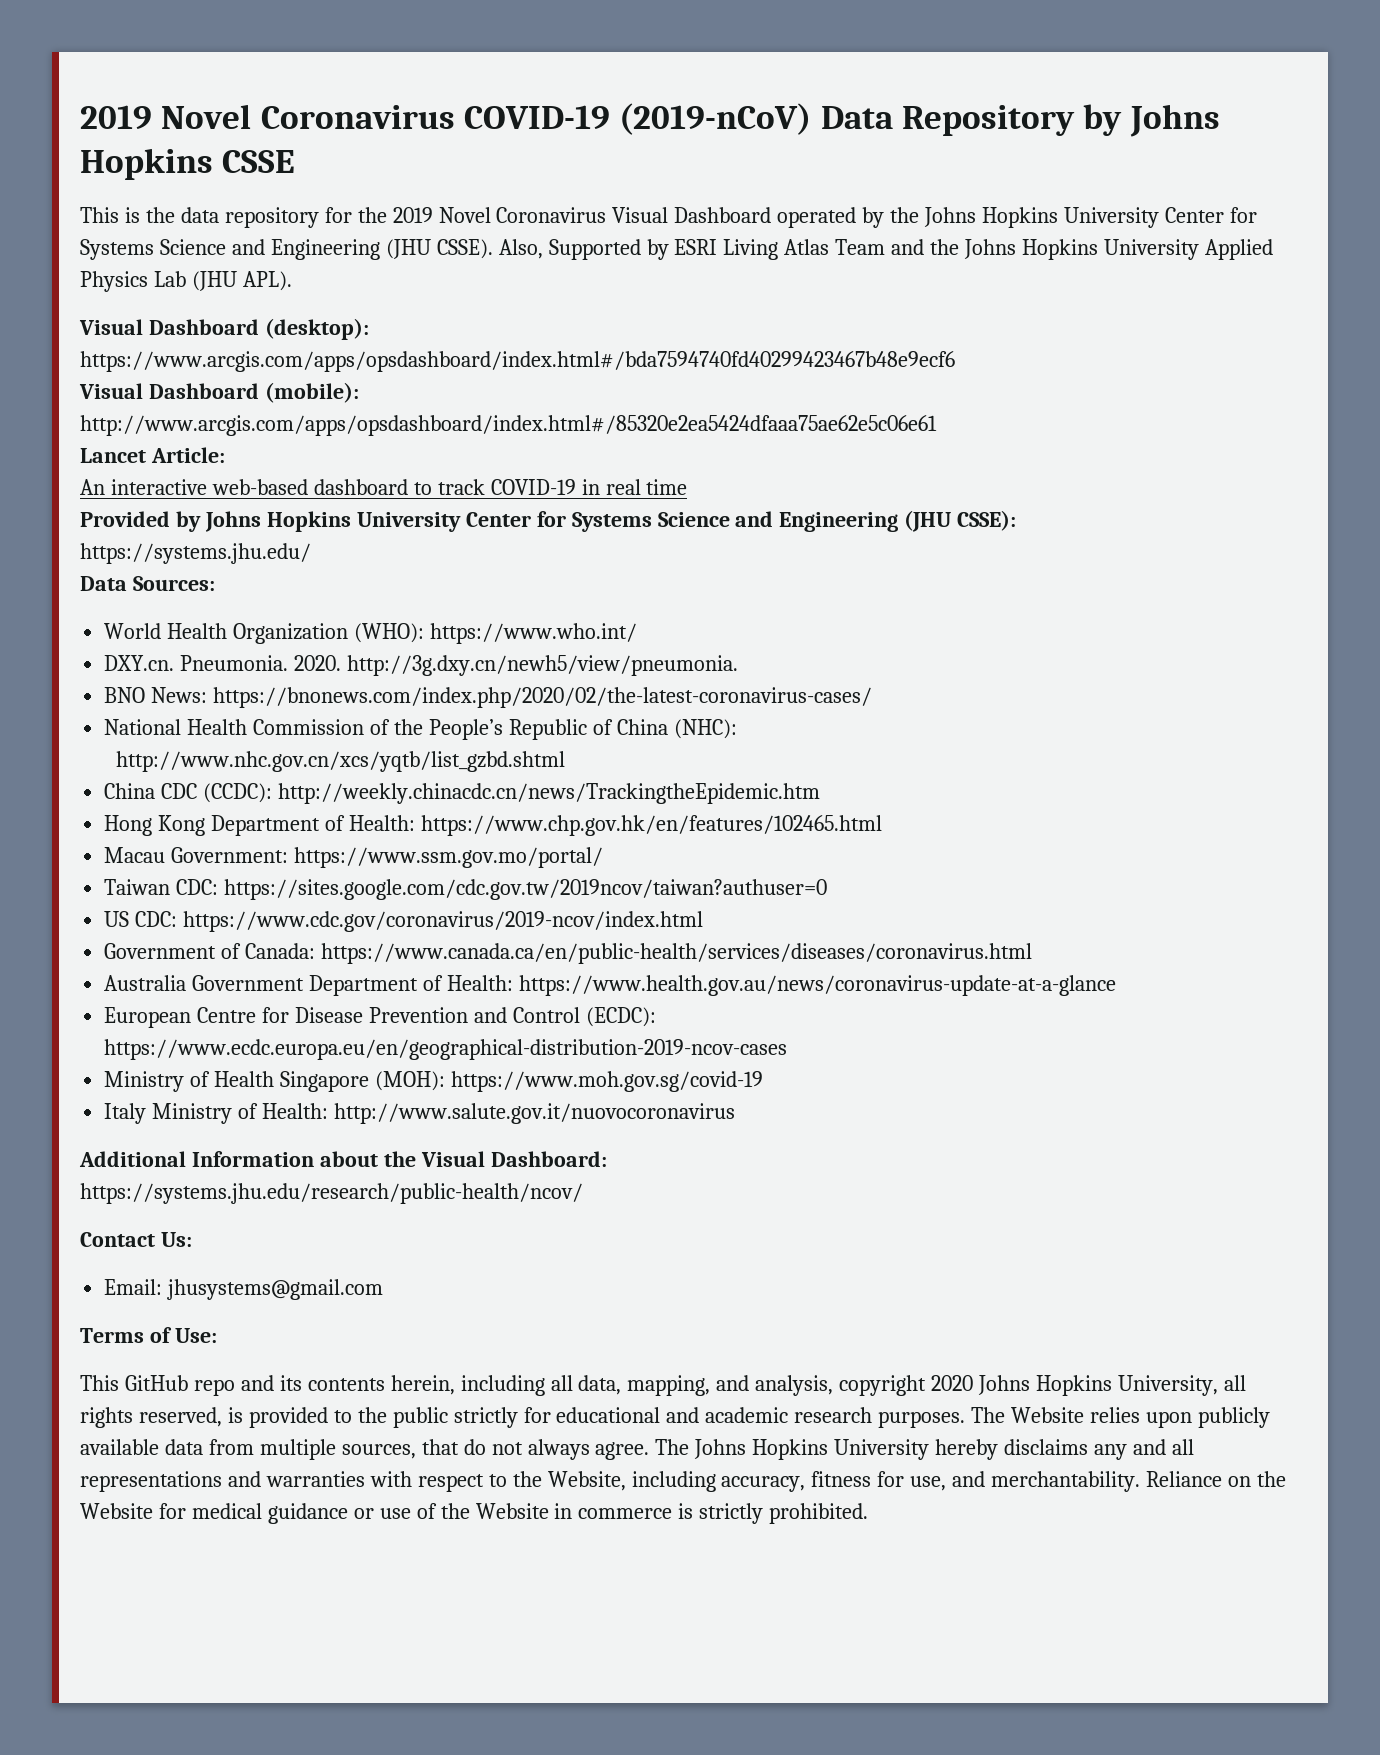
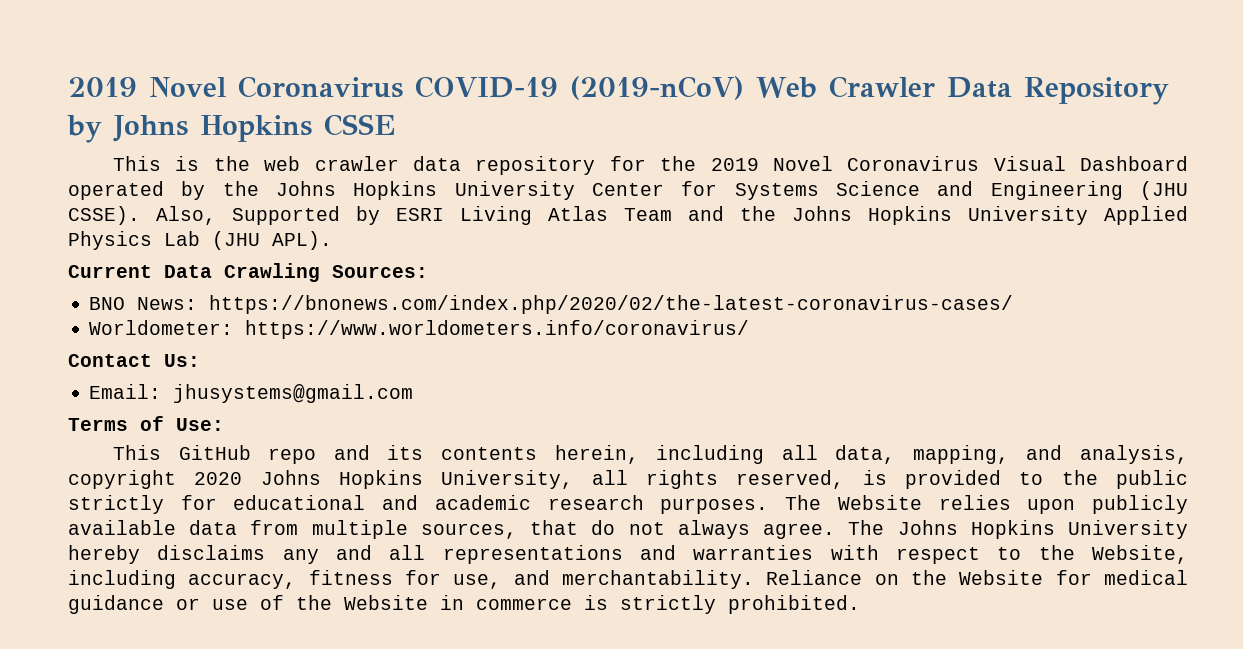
- 2019 Novel Coronavirus COVID-19 (2019-nCoV) Data Repository by Johns Hopkins CSSE
+ 2019 Novel Coronavirus COVID-19 (2019-nCoV) Web Crawler Data Repository by Johns Hopkins CSSE
- This is the data repository for the 2019 Novel Coronavirus Visual Dashboard operated by the Johns Hopkins University Center for Systems Science and Engineering (JHU CSSE).
+ This is the web crawler data repository for the 2019 Novel Coronavirus Visual Dashboard operated by the Johns Hopkins University Center for Systems Science and Engineering (JHU CSSE).
- Visual Dashboard (desktop):
- https://www.arcgis.com/apps/opsdashboard/index.html#/bda7594740fd40299423467b48e9ecf6
- Visual Dashboard (mobile):
- http://www.arcgis.com/apps/opsdashboard/index.html#/85320e2ea5424dfaaa75ae62e5c06e61
- Lancet Article:
- An interactive web-based dashboard to track COVID-19 in real time
- Provided by Johns Hopkins University Center for Systems Science and Engineering (JHU CSSE):
- https://systems.jhu.edu/
- Data Sources:
- World Health Organization (WHO): https://www.who.int/
- DXY.cn. Pneumonia. 2020. http://3g.dxy.cn/newh5/view/pneumonia.
+ Current Data Crawling Sources:
  BNO News: https://bnonews.com/index.php/2020/02/the-latest-coronavirus-cases/
- National Health Commission of the People’s Republic of China (NHC):
- http://www.nhc.gov.cn/xcs/yqtb/list_gzbd.shtml
- China CDC (CCDC): http://weekly.chinacdc.cn/news/TrackingtheEpidemic.htm
- Hong Kong Department of Health: https://www.chp.gov.hk/en/features/102465.html
- Macau Government: https://www.ssm.gov.mo/portal/
- Taiwan CDC: https://sites.google.com/cdc.gov.tw/2019ncov/taiwan?authuser=0
- US CDC: https://www.cdc.gov/coronavirus/2019-ncov/index.html
- Government of Canada: https://www.canada.ca/en/public-health/services/diseases/coronavirus.html
- Australia Government Department of Health: https://www.health.gov.au/news/coronavirus-update-at-a-glance
- European Centre for Disease Prevention and Control (ECDC): https://www.ecdc.europa.eu/en/geographical-distribution-2019-ncov-cases
- Ministry of Health Singapore (MOH): https://www.moh.gov.sg/covid-19
- Italy Ministry of Health: http://www.salute.gov.it/nuovocoronavirus
- Additional Information about the Visual Dashboard:
- https://systems.jhu.edu/research/public-health/ncov/
+ Worldometer: https://www.worldometers.info/coronavirus/

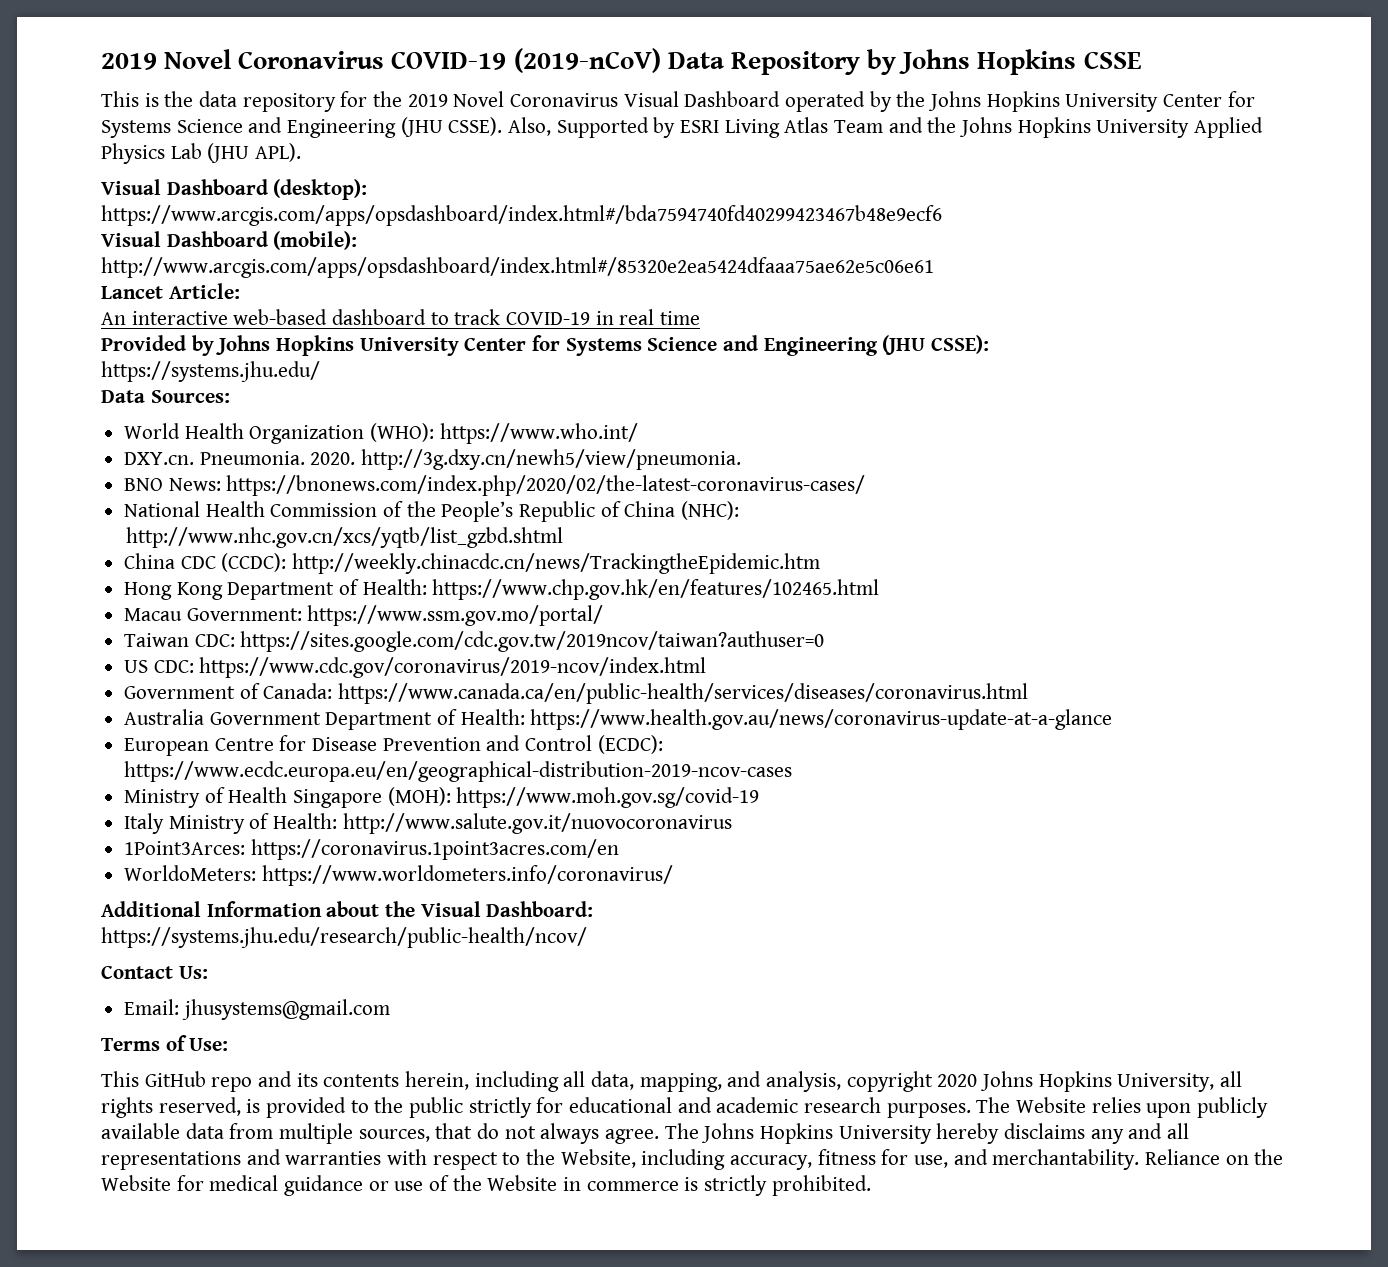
- 2019 Novel Coronavirus COVID-19 (2019-nCoV) Web Crawler Data Repository by Johns Hopkins CSSE
+ 2019 Novel Coronavirus COVID-19 (2019-nCoV) Data Repository by Johns Hopkins CSSE
- This is the web crawler data repository for the 2019 Novel Coronavirus Visual Dashboard operated by the Johns Hopkins University Center for Systems Science and Engineering (JHU CSSE).
+ This is the data repository for the 2019 Novel Coronavirus Visual Dashboard operated by the Johns Hopkins University Center for Systems Science and Engineering (JHU CSSE).
- Current Data Crawling Sources:
+ Visual Dashboard (desktop):
+ https://www.arcgis.com/apps/opsdashboard/index.html#/bda7594740fd40299423467b48e9ecf6
+ Visual Dashboard (mobile):
+ http://www.arcgis.com/apps/opsdashboard/index.html#/85320e2ea5424dfaaa75ae62e5c06e61
+ Lancet Article:
+ An interactive web-based dashboard to track COVID-19 in real time
+ Provided by Johns Hopkins University Center for Systems Science and Engineering (JHU CSSE):
+ https://systems.jhu.edu/
+ Data Sources:
+ World Health Organization (WHO): https://www.who.int/
+ DXY.cn. Pneumonia. 2020. http://3g.dxy.cn/newh5/view/pneumonia.
  BNO News: https://bnonews.com/index.php/2020/02/the-latest-coronavirus-cases/
- Worldometer: https://www.worldometers.info/coronavirus/
+ National Health Commission of the People’s Republic of China (NHC):
+ http://www.nhc.gov.cn/xcs/yqtb/list_gzbd.shtml
+ China CDC (CCDC): http://weekly.chinacdc.cn/news/TrackingtheEpidemic.htm
+ Hong Kong Department of Health: https://www.chp.gov.hk/en/features/102465.html
+ Macau Government: https://www.ssm.gov.mo/portal/
+ Taiwan CDC: https://sites.google.com/cdc.gov.tw/2019ncov/taiwan?authuser=0
+ US CDC: https://www.cdc.gov/coronavirus/2019-ncov/index.html
+ Government of Canada: https://www.canada.ca/en/public-health/services/diseases/coronavirus.html
+ Australia Government Department of Health: https://www.health.gov.au/news/coronavirus-update-at-a-glance
+ European Centre for Disease Prevention and Control (ECDC): https://www.ecdc.europa.eu/en/geographical-distribution-2019-ncov-cases
+ Ministry of Health Singapore (MOH): https://www.moh.gov.sg/covid-19
+ Italy Ministry of Health: http://www.salute.gov.it/nuovocoronavirus
+ 1Point3Arces: https://coronavirus.1point3acres.com/en
+ WorldoMeters: https://www.worldometers.info/coronavirus/
+ Additional Information about the Visual Dashboard:
+ https://systems.jhu.edu/research/public-health/ncov/

